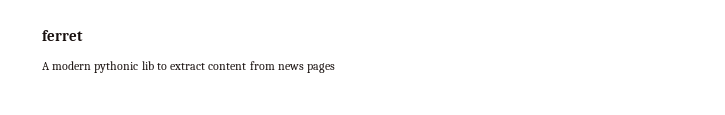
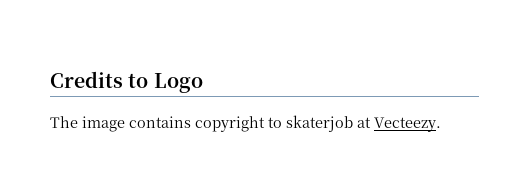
- ferret
- A modern pythonic lib to extract content from news pages
+ Credits to Logo
+ The image contains copyright to skaterjob at Vecteezy.

